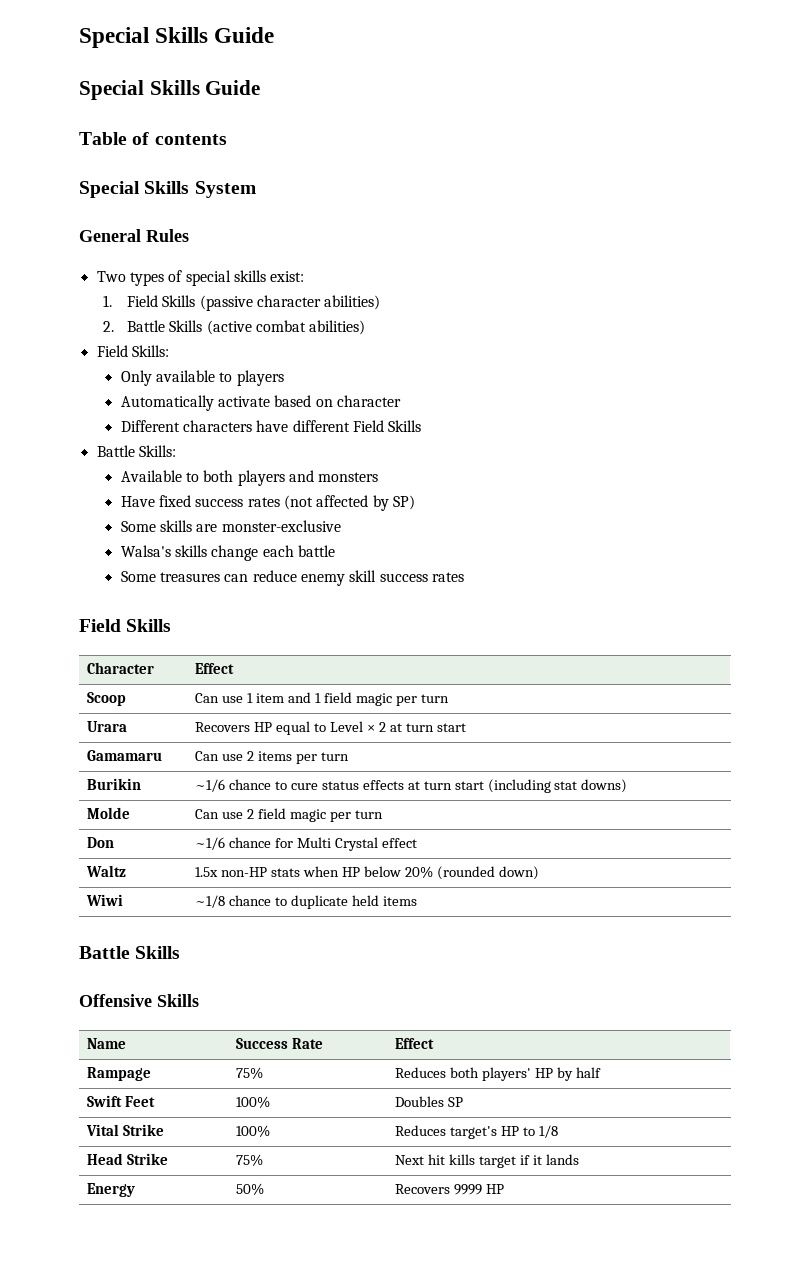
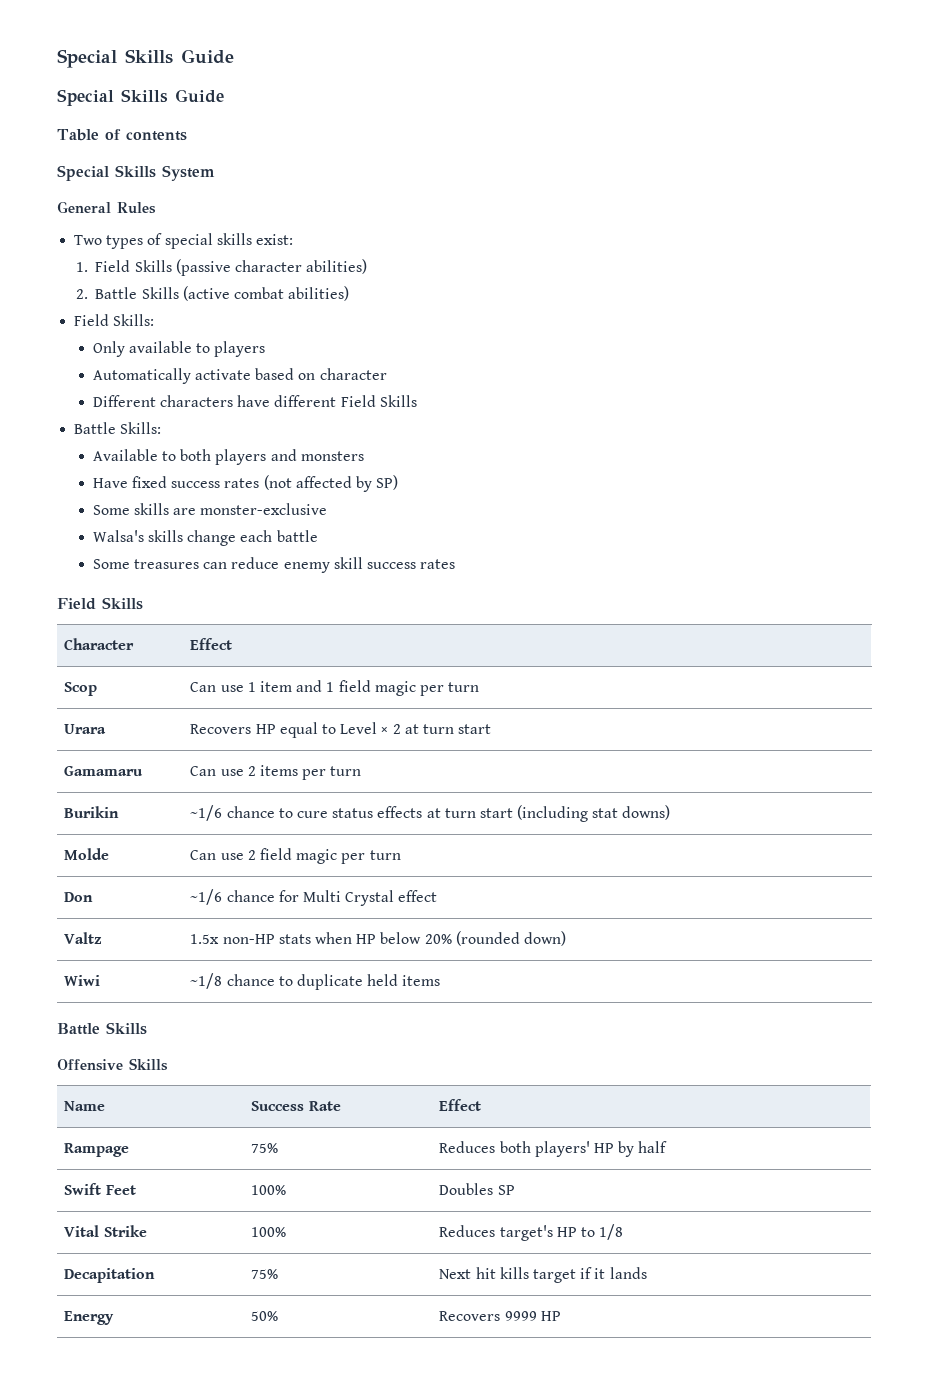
- Scoop | Can use 1 item and 1 field magic per turn
+ Scop | Can use 1 item and 1 field magic per turn
- Waltz | 1.5x non-HP stats when HP below 20% (rounded down)
+ Valtz | 1.5x non-HP stats when HP below 20% (rounded down)
- Head Strike | 75% | Next hit kills target if it lands
+ Decapitation | 75% | Next hit kills target if it lands

